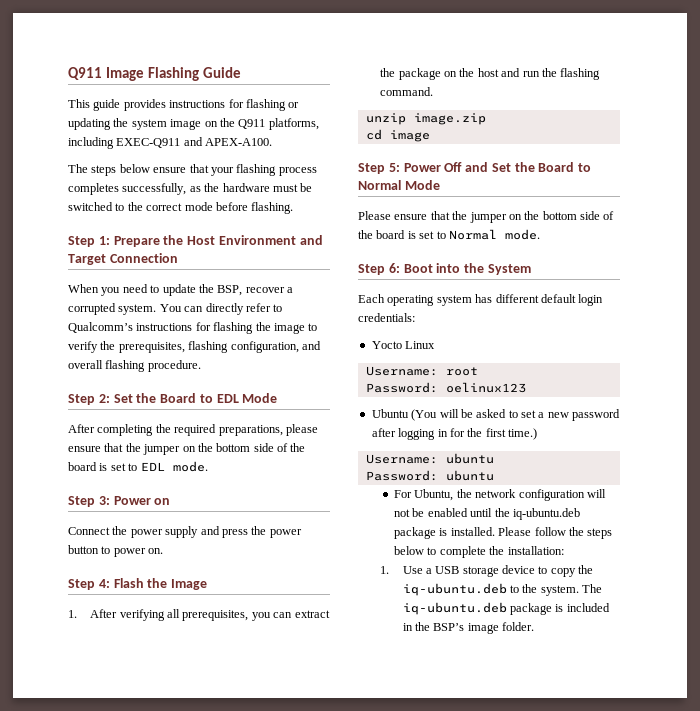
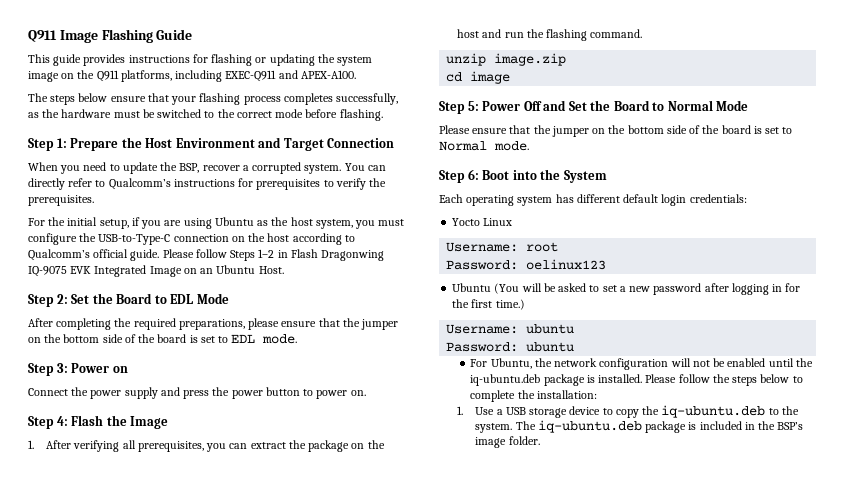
- You can directly refer to Qualcomm’s instructions for flashing the image to verify the prerequisites, flashing configuration, and overall flashing procedure.
+ You can directly refer to Qualcomm’s instructions for prerequisites to verify the prerequisites.
+ For the initial setup, if you are using Ubuntu as the host system, you must configure the USB-to-Type-C connection on the host according to Qualcomm’s official guide. Please follow Steps 1–2 in Flash Dragonwing IQ-9075 EVK Integrated Image on an Ubuntu Host.

